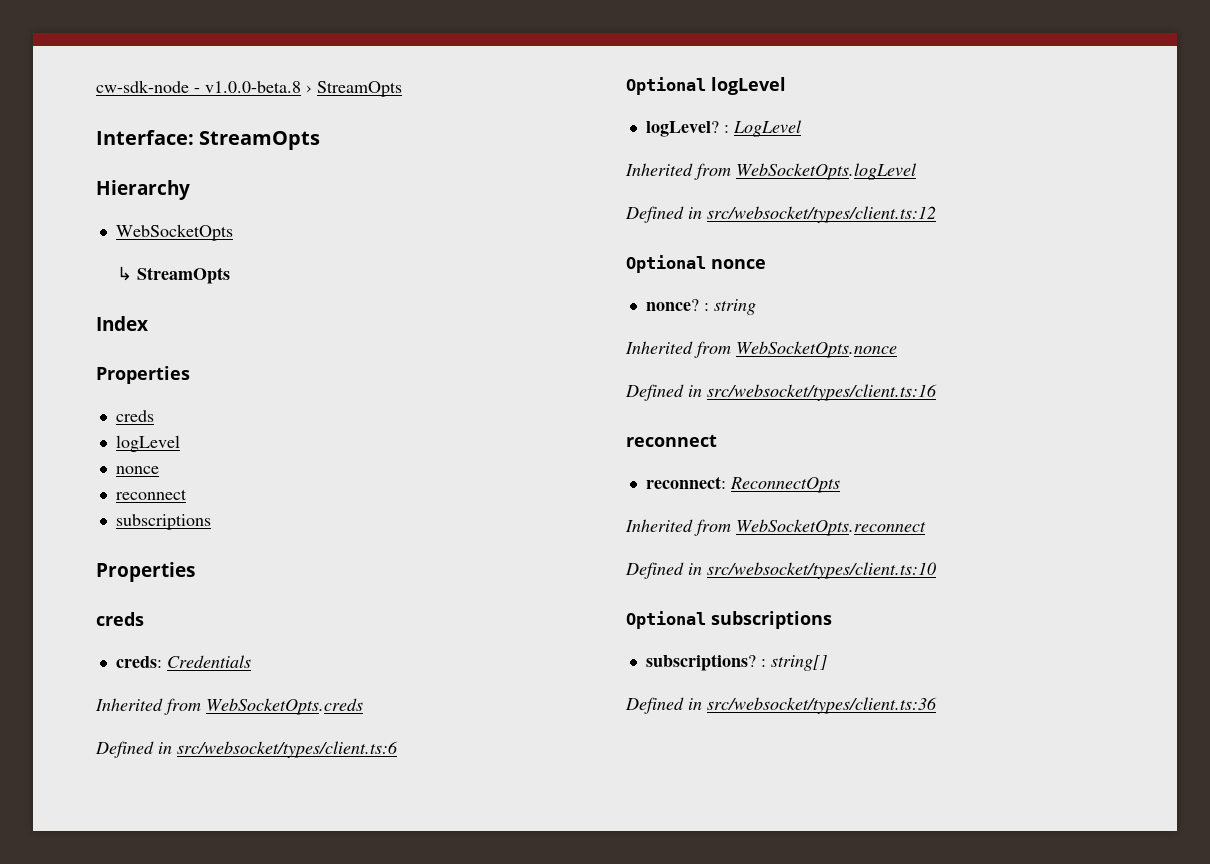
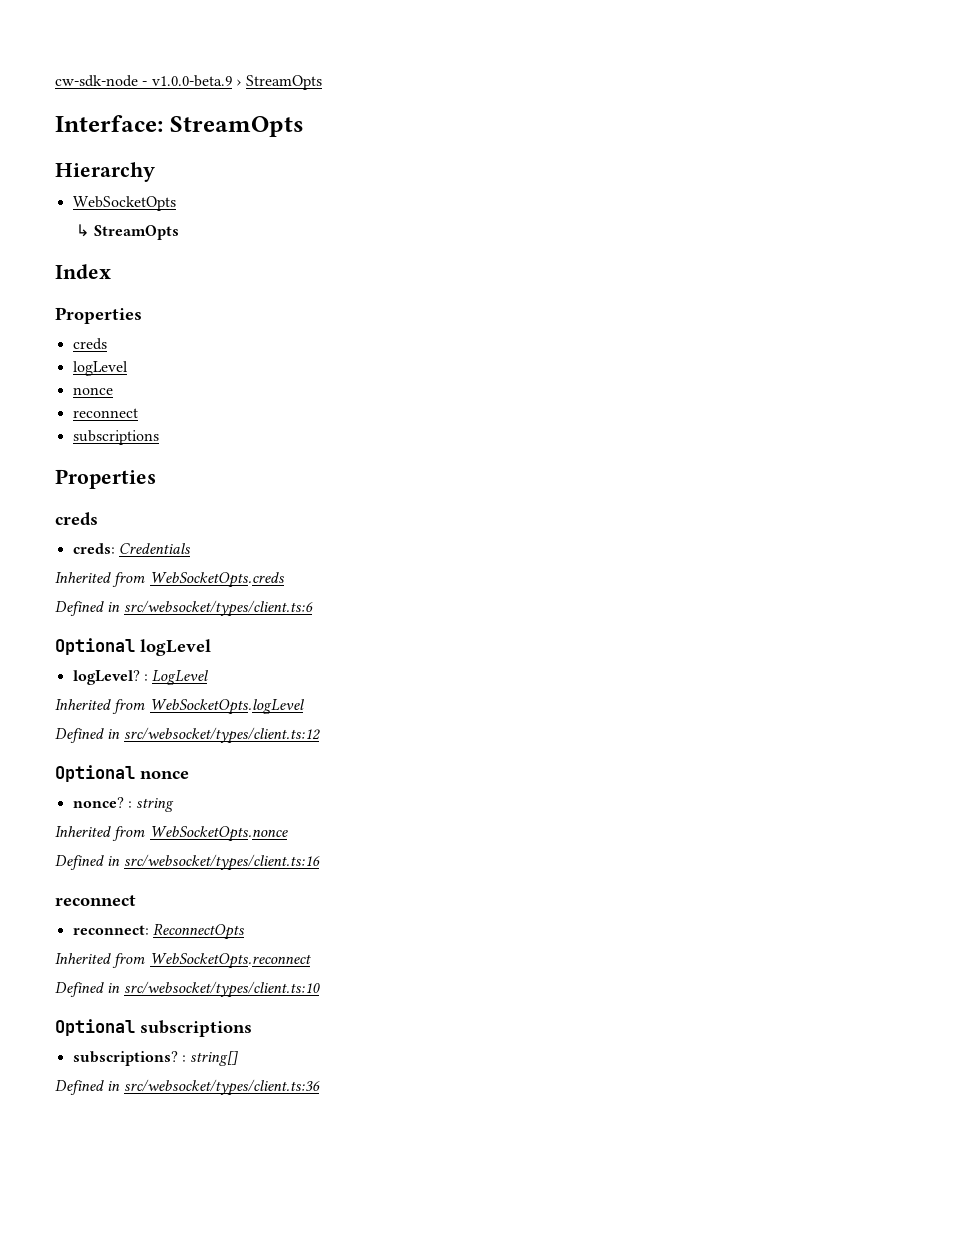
- cw-sdk-node - v1.0.0-beta.8 › StreamOpts
+ cw-sdk-node - v1.0.0-beta.9 › StreamOpts

